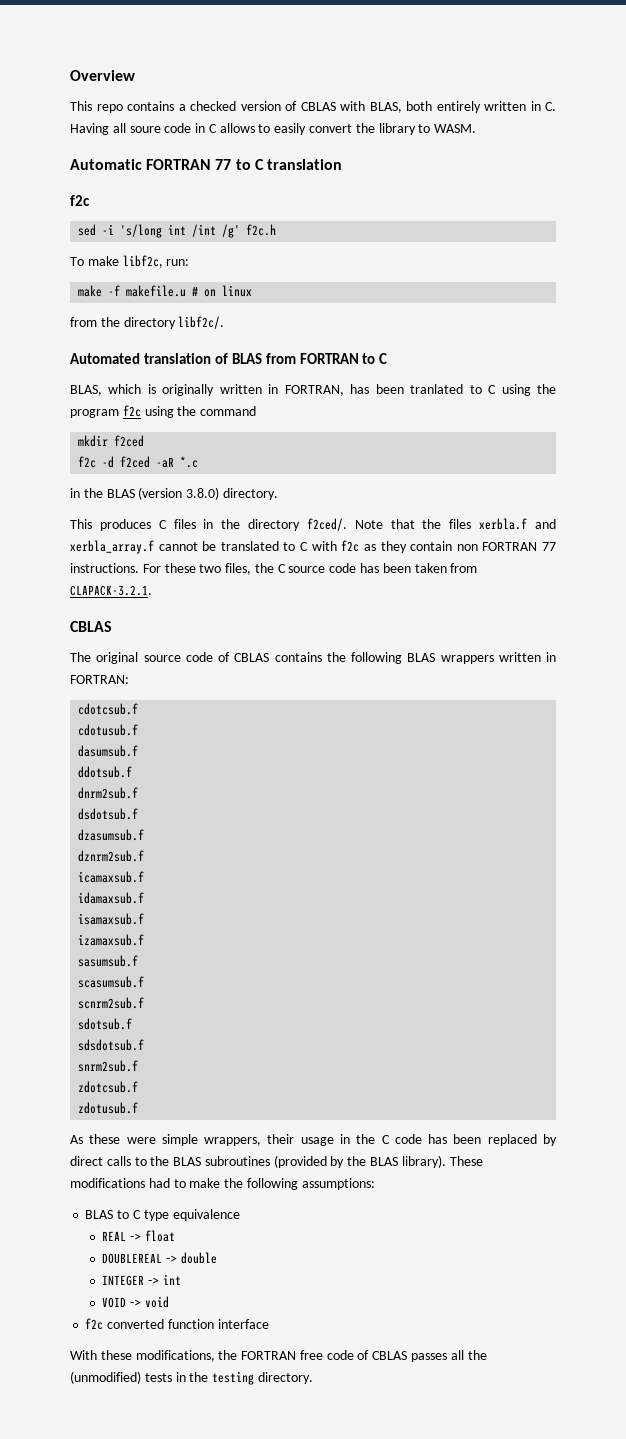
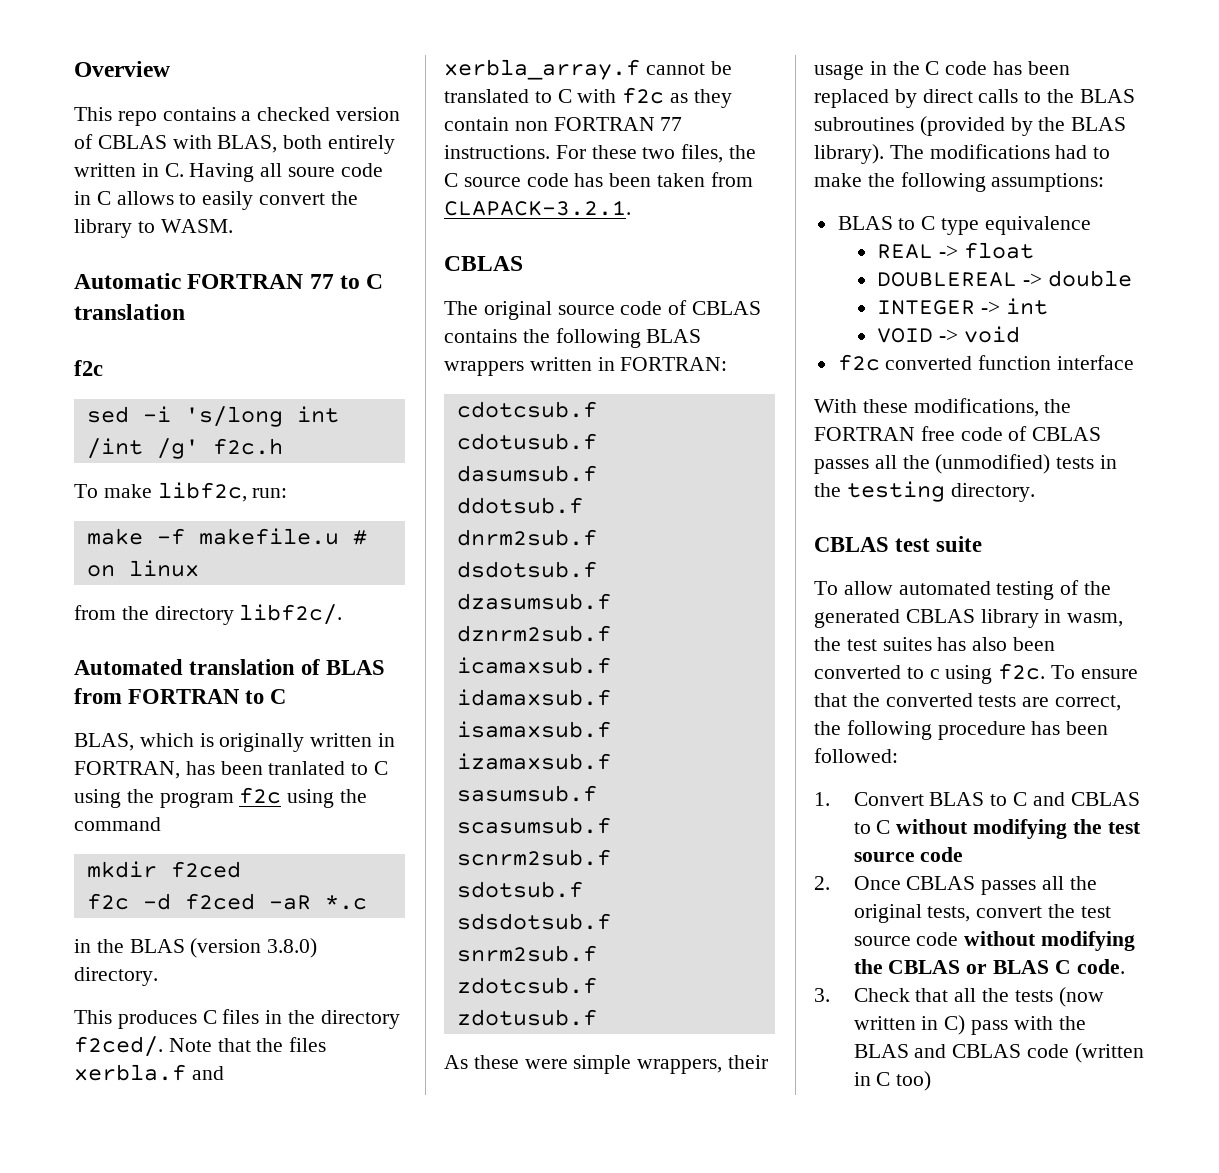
- These modifications had to make the following assumptions:
+ The modifications had to make the following assumptions:
+ CBLAS test suite
+ To allow automated testing of the generated CBLAS library in wasm, the test suites has also been converted to c using f2c. To ensure that the converted tests are correct, the following procedure has been followed:
+ 1. Convert BLAS to C and CBLAS to C without modifying the test source code
+ 2. Once CBLAS passes all the original tests, convert the test source code without modifying the CBLAS or BLAS C code.
+ 3. Check that all the tests (now written in C) pass with the BLAS and CBLAS code (written in C too)

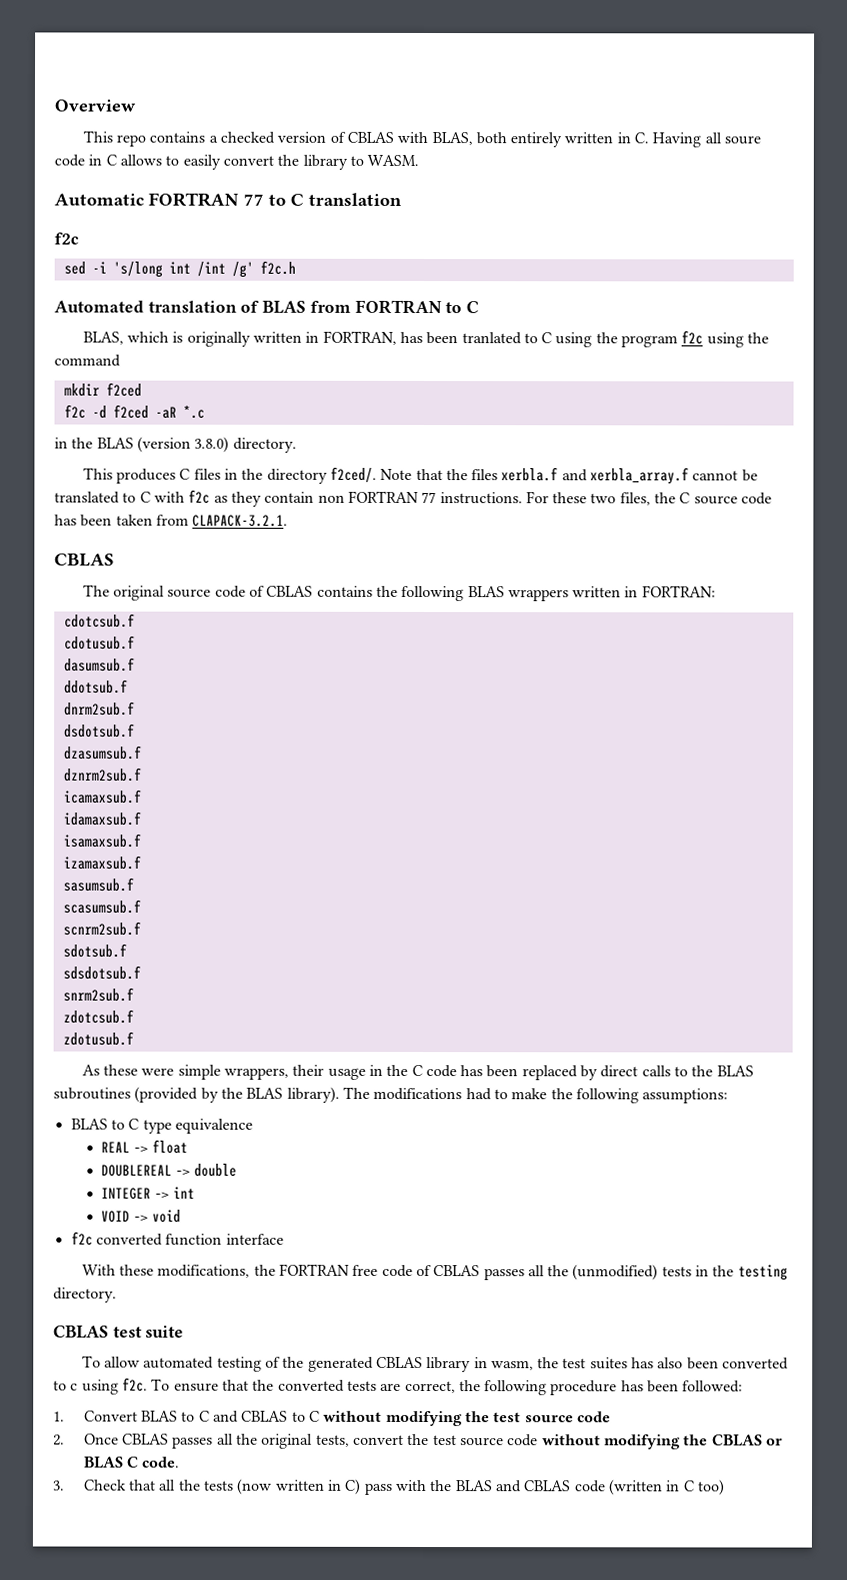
- To make libf2c, run:
- make -f makefile.u # on linux
- from the directory libf2c/.

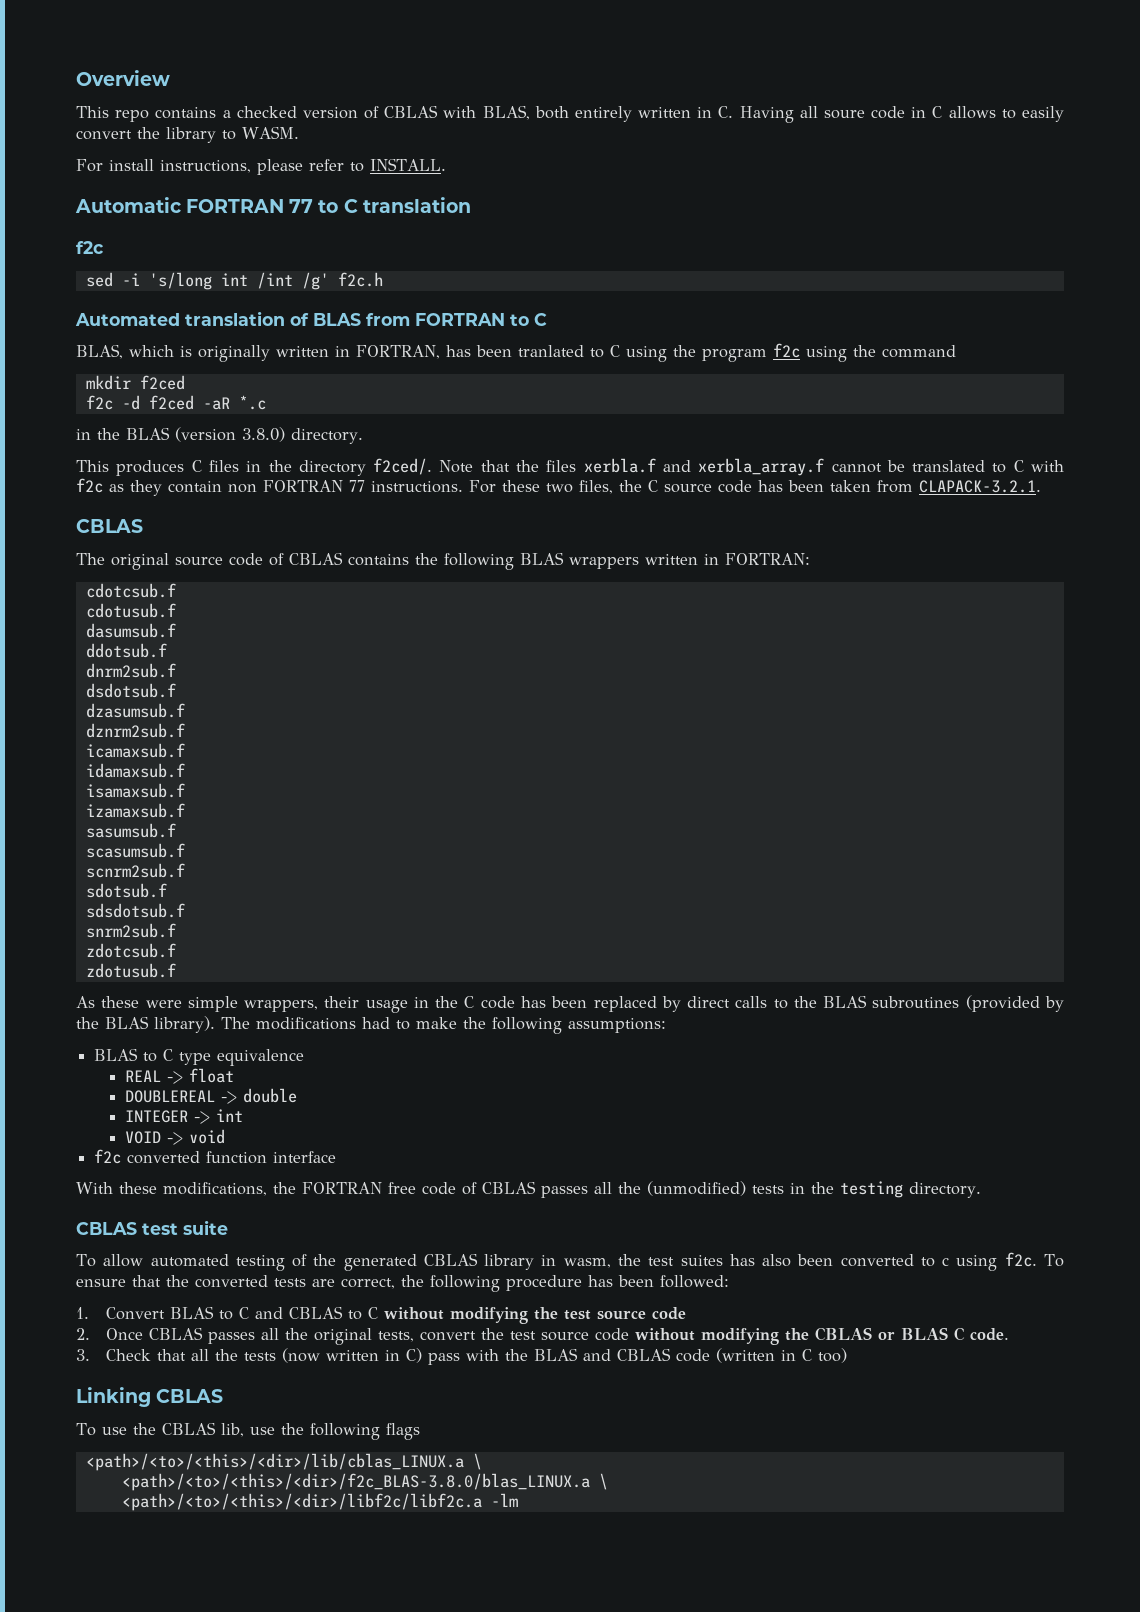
+ For install instructions, please refer to INSTALL.
+ Linking CBLAS
+ To use the CBLAS lib, use the following flags
+ <path>/<to>/<this>/<dir>/lib/cblas_LINUX.a \
+ <path>/<to>/<this>/<dir>/f2c_BLAS-3.8.0/blas_LINUX.a \
+ <path>/<to>/<this>/<dir>/libf2c/libf2c.a -lm

